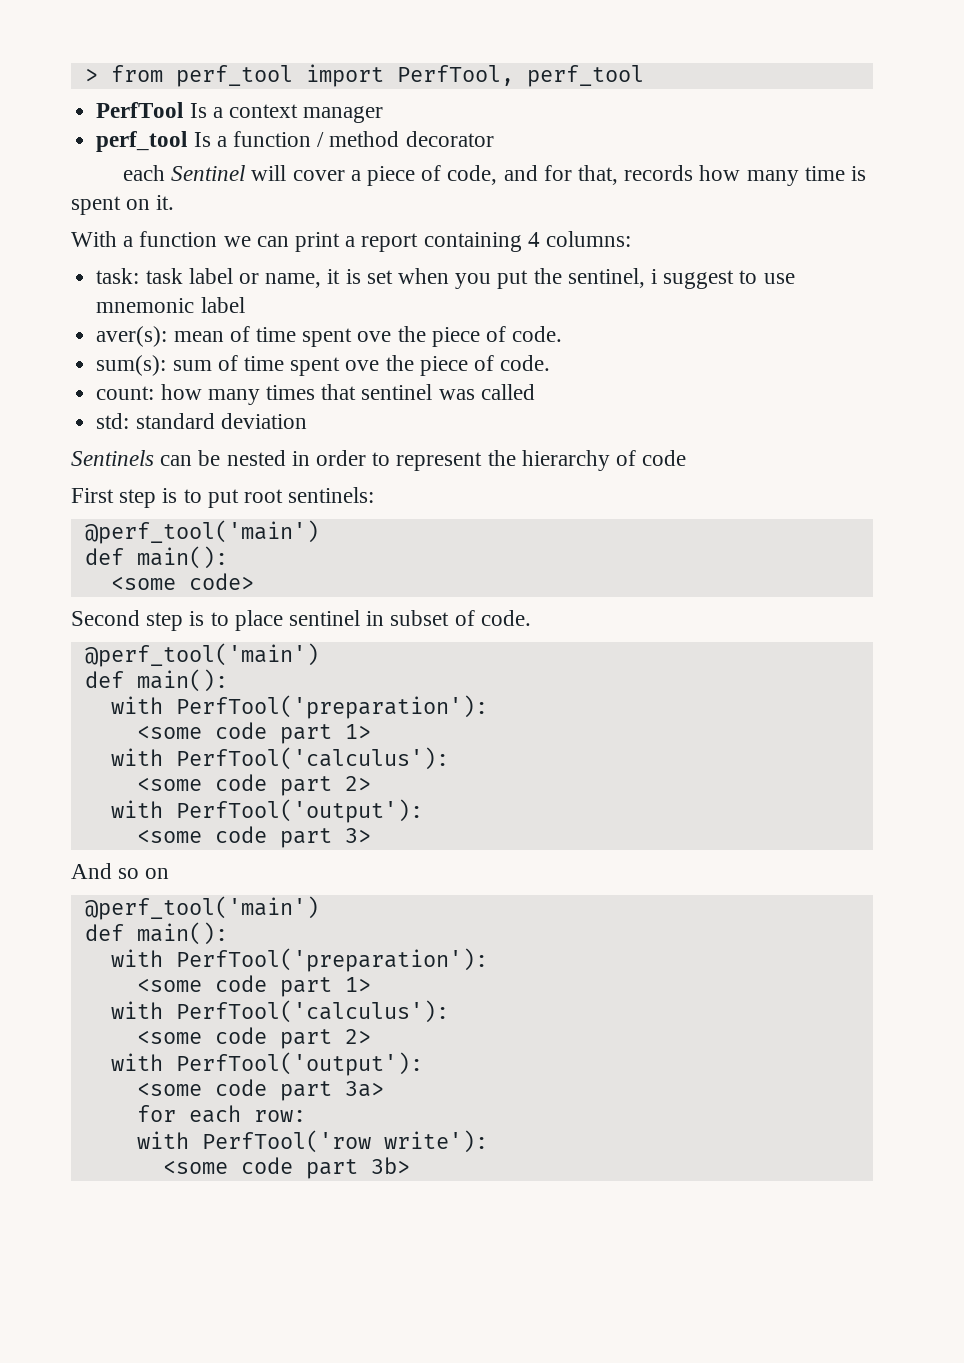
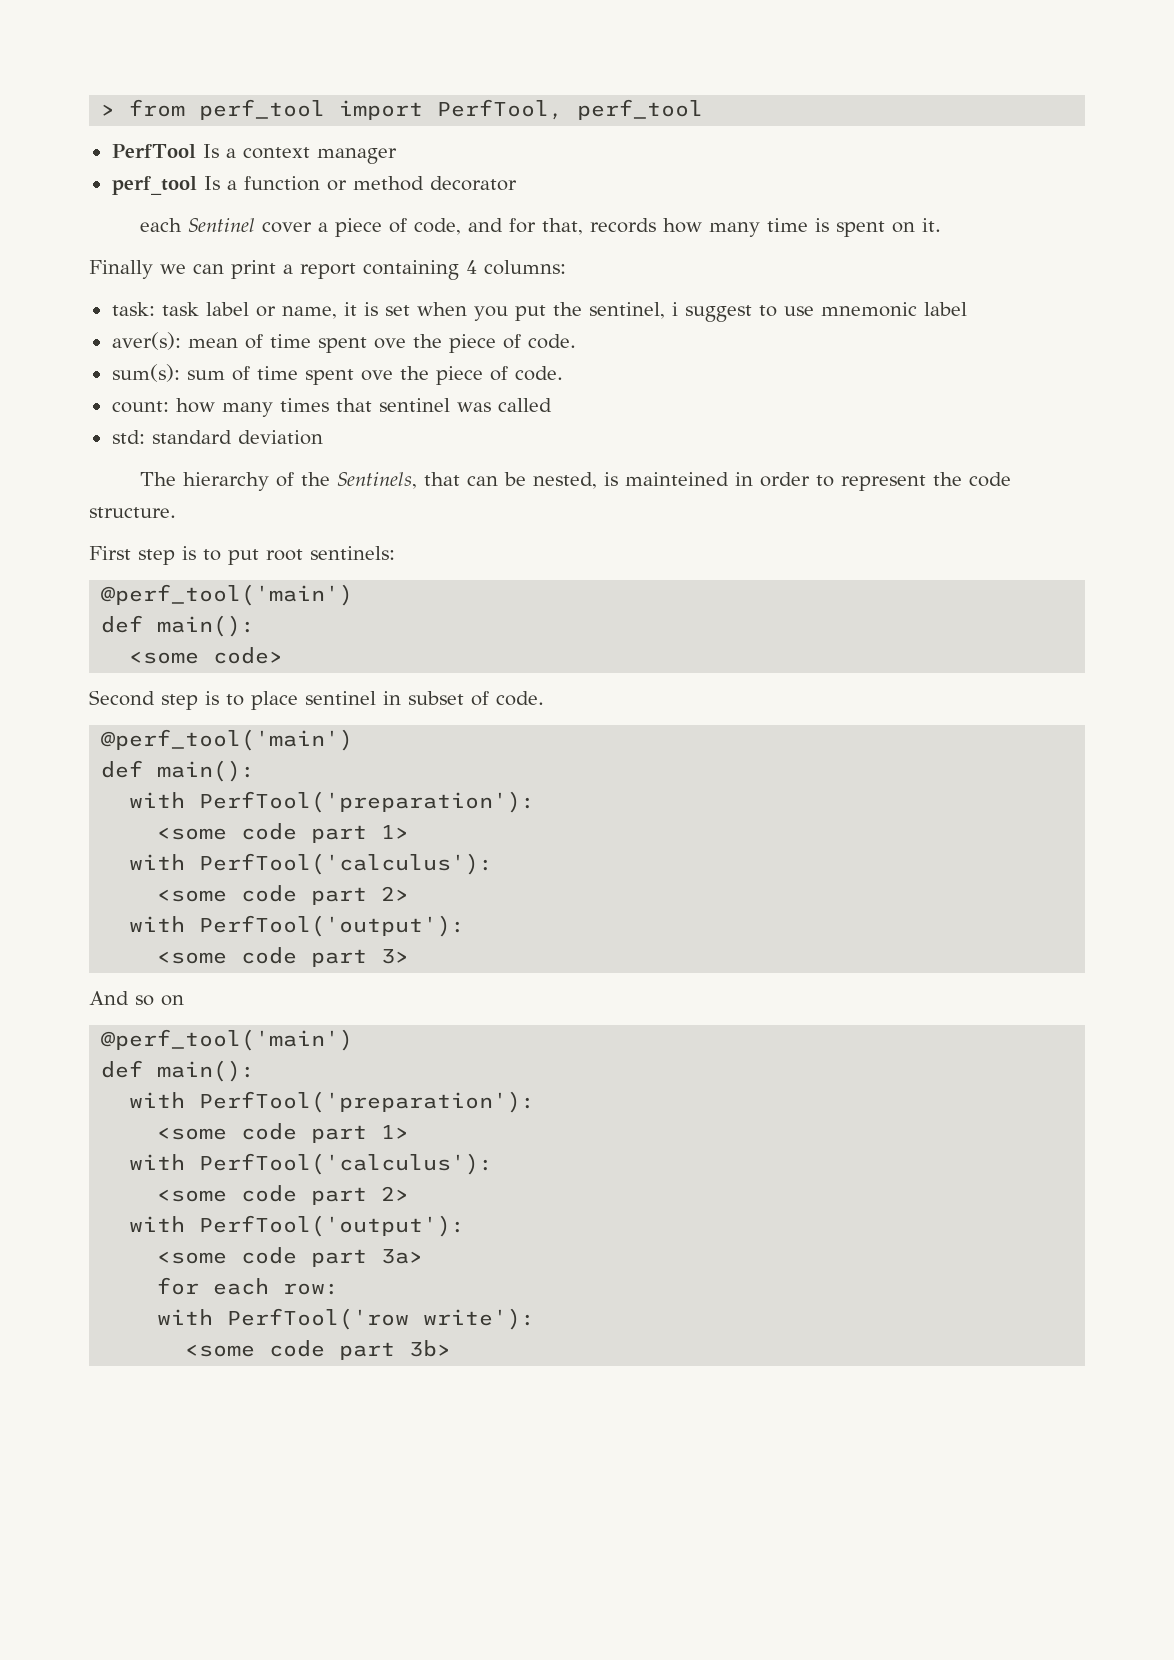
- perf_tool Is a function / method decorator
+ perf_tool Is a function or method decorator
- each Sentinel will cover a piece of code, and for that, records how many time is spent on it.
+ each Sentinel cover a piece of code, and for that, records how many time is spent on it.
- With a function we can print a report containing 4 columns:
+ Finally we can print a report containing 4 columns:
- Sentinels can be nested in order to represent the hierarchy of code
+ The hierarchy of the Sentinels, that can be nested, is mainteined in order to represent the code structure.

